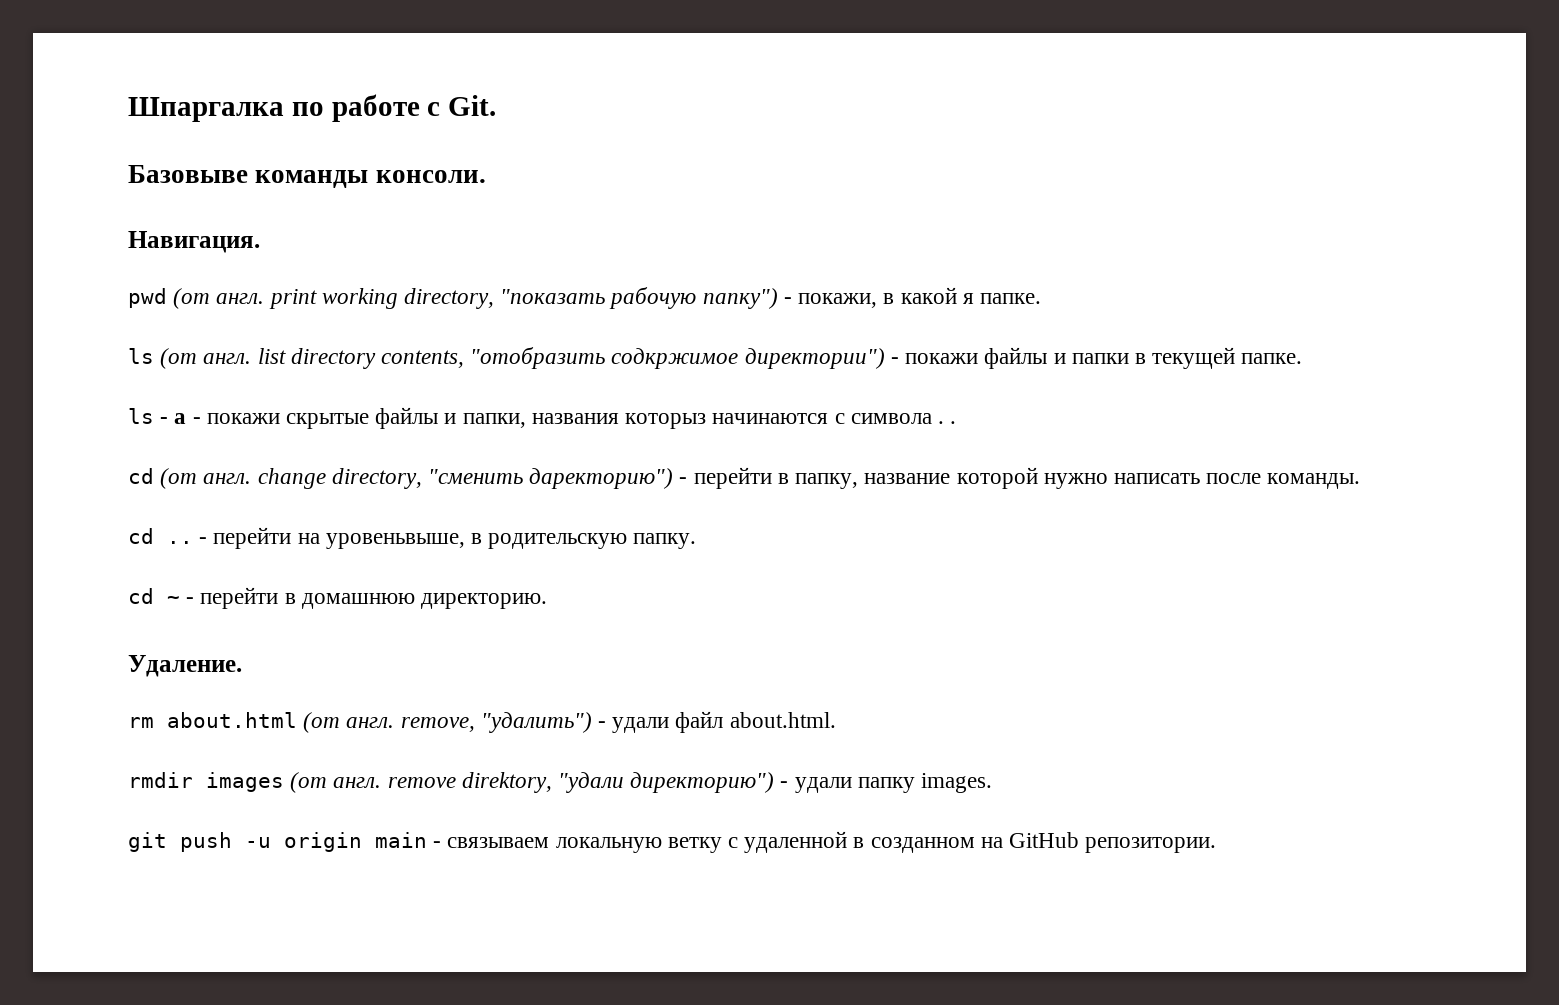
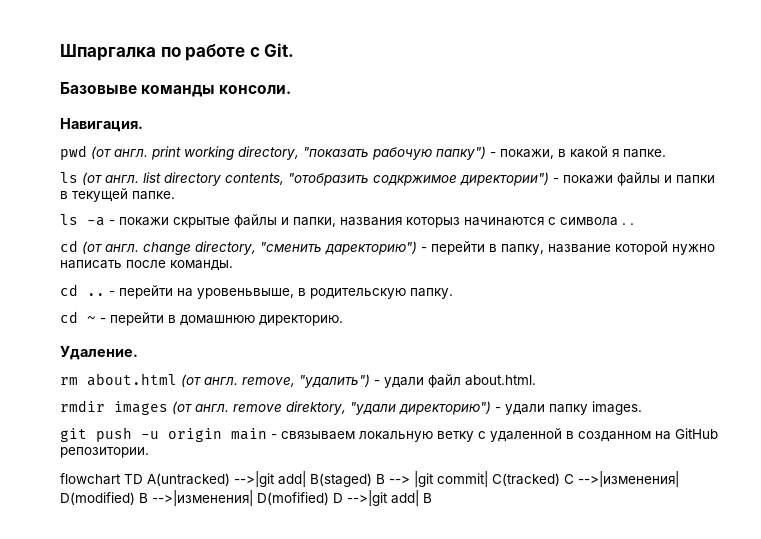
- ls - a - покажи скрытые файлы и папки, названия которыз начинаются с символа . .
+ ls -a - покажи скрытые файлы и папки, названия которыз начинаются с символа . .
+ flowchart TD A(untracked) -->|git add| B(staged) B --> |git commit| C(tracked) C -->|изменения| D(modified) B -->|изменения| D(mofified) D -->|git add| B

